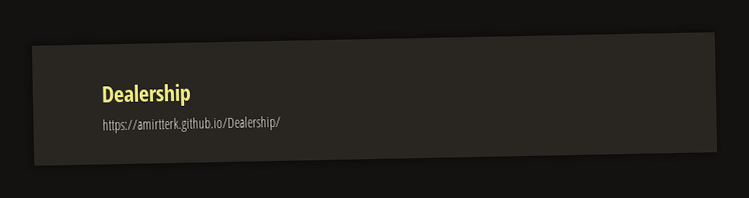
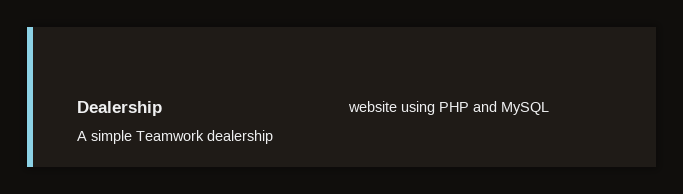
- https://amirtterk.github.io/Dealership/
+ A simple Teamwork dealership website using PHP and MySQL

